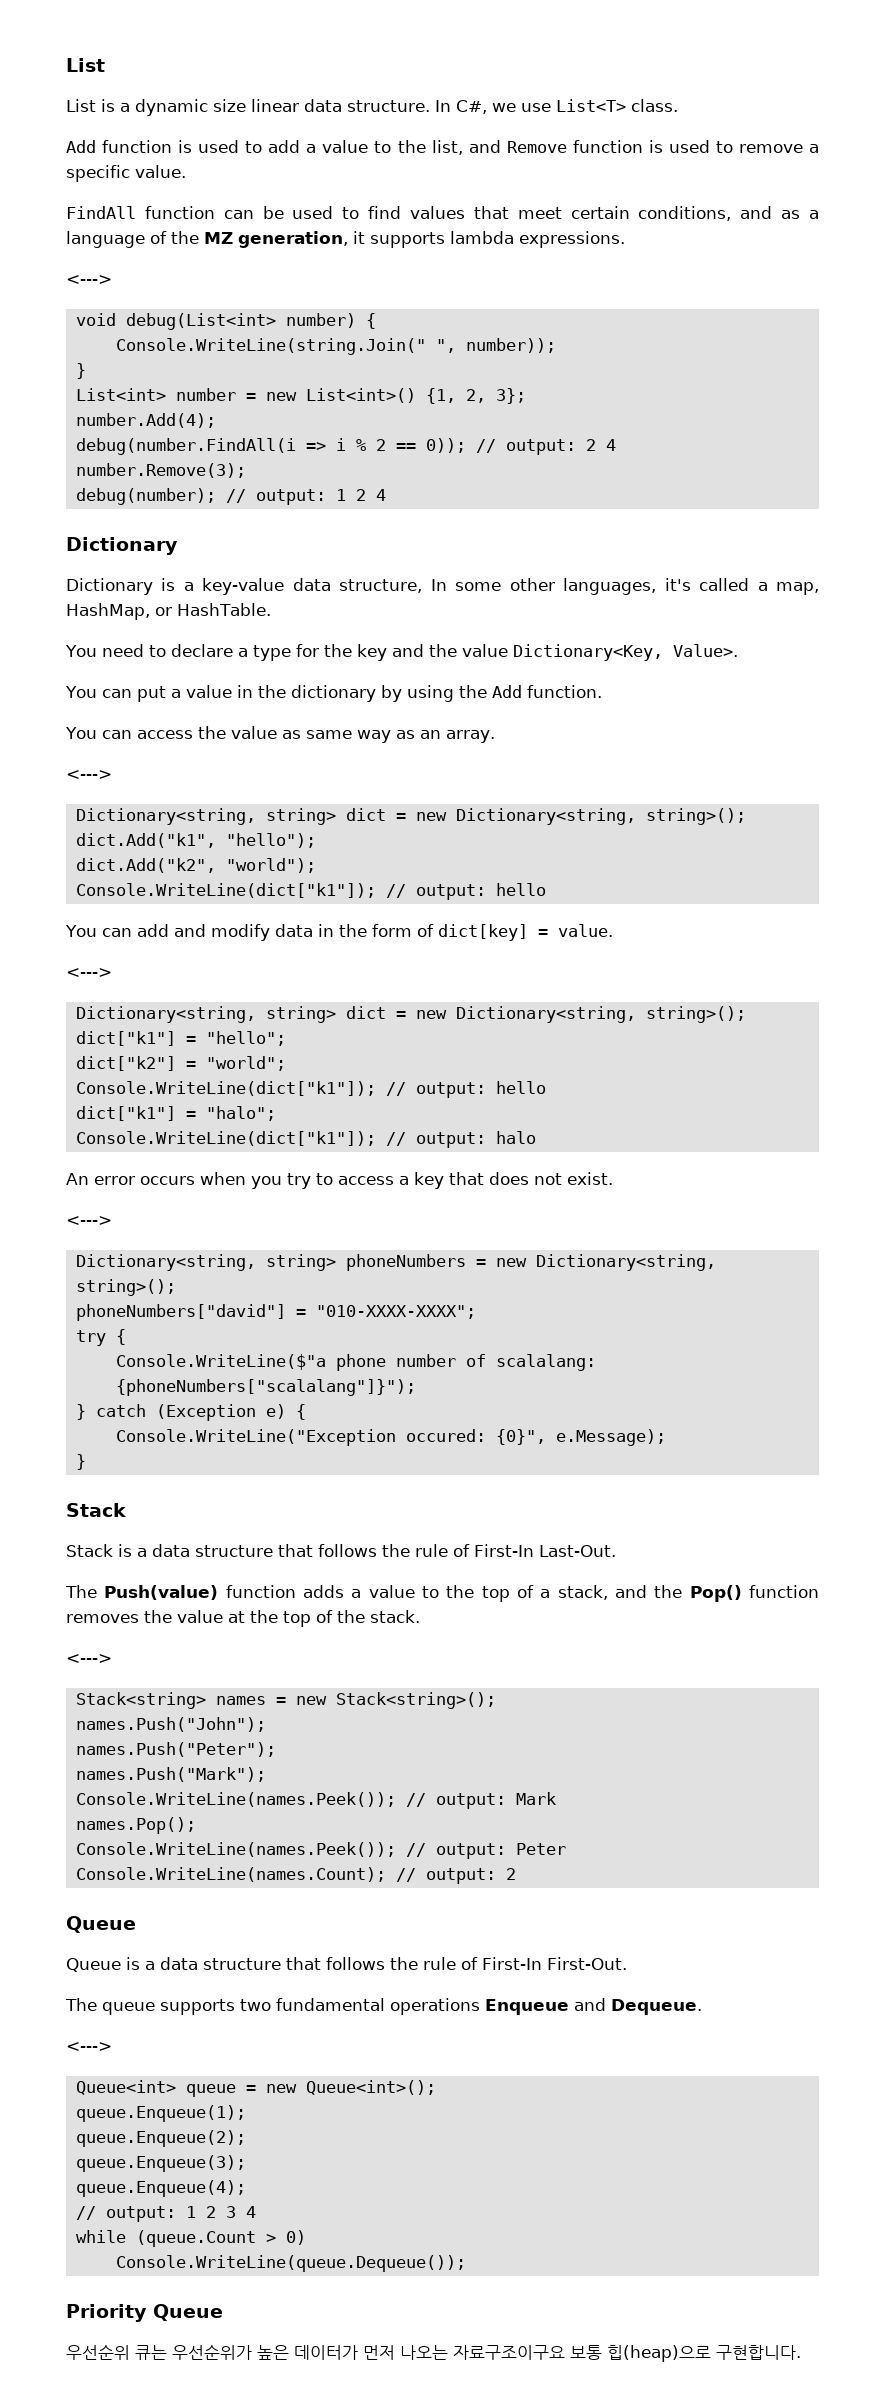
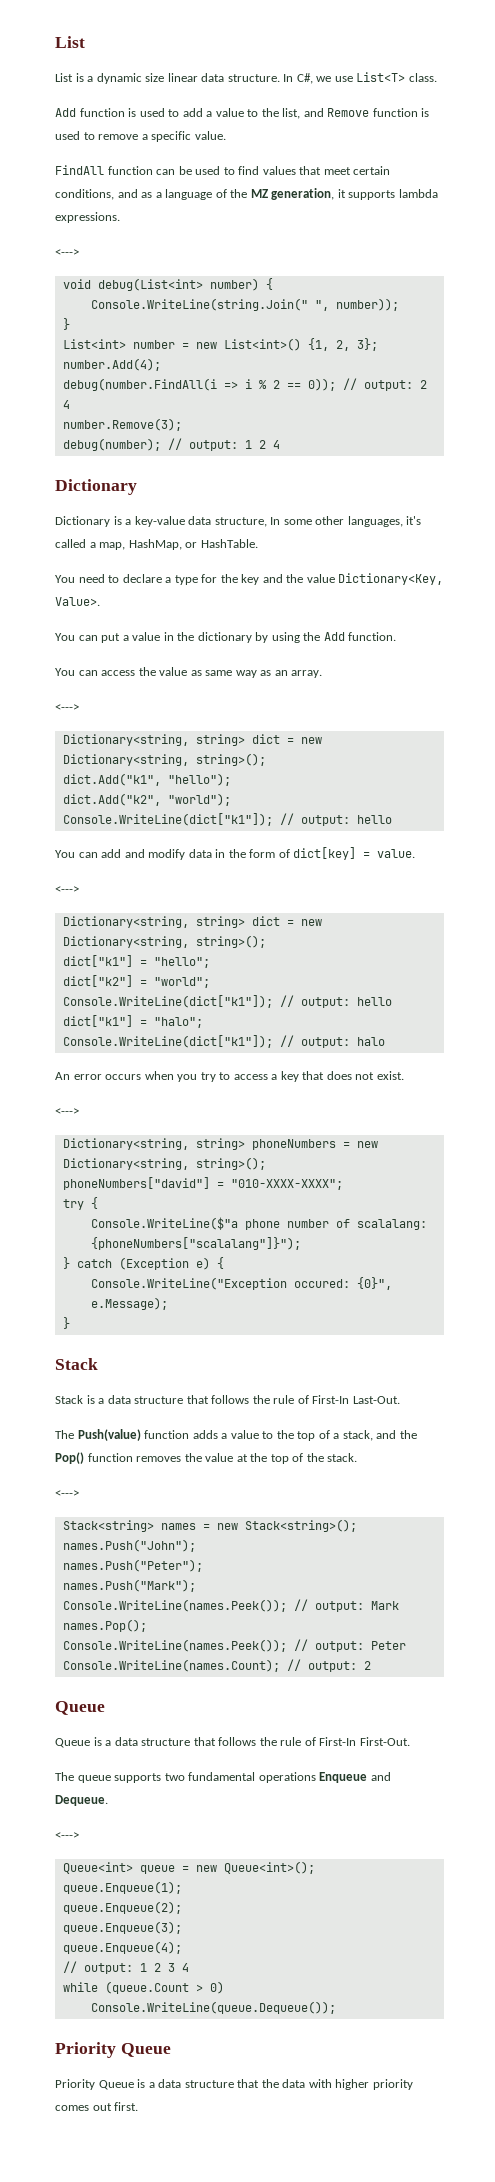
- 우선순위 큐는 우선순위가 높은 데이터가 먼저 나오는 자료구조이구요 보통 힙(heap)으로 구현합니다.
+ Priority Queue is a data structure that the data with higher priority comes out first.

